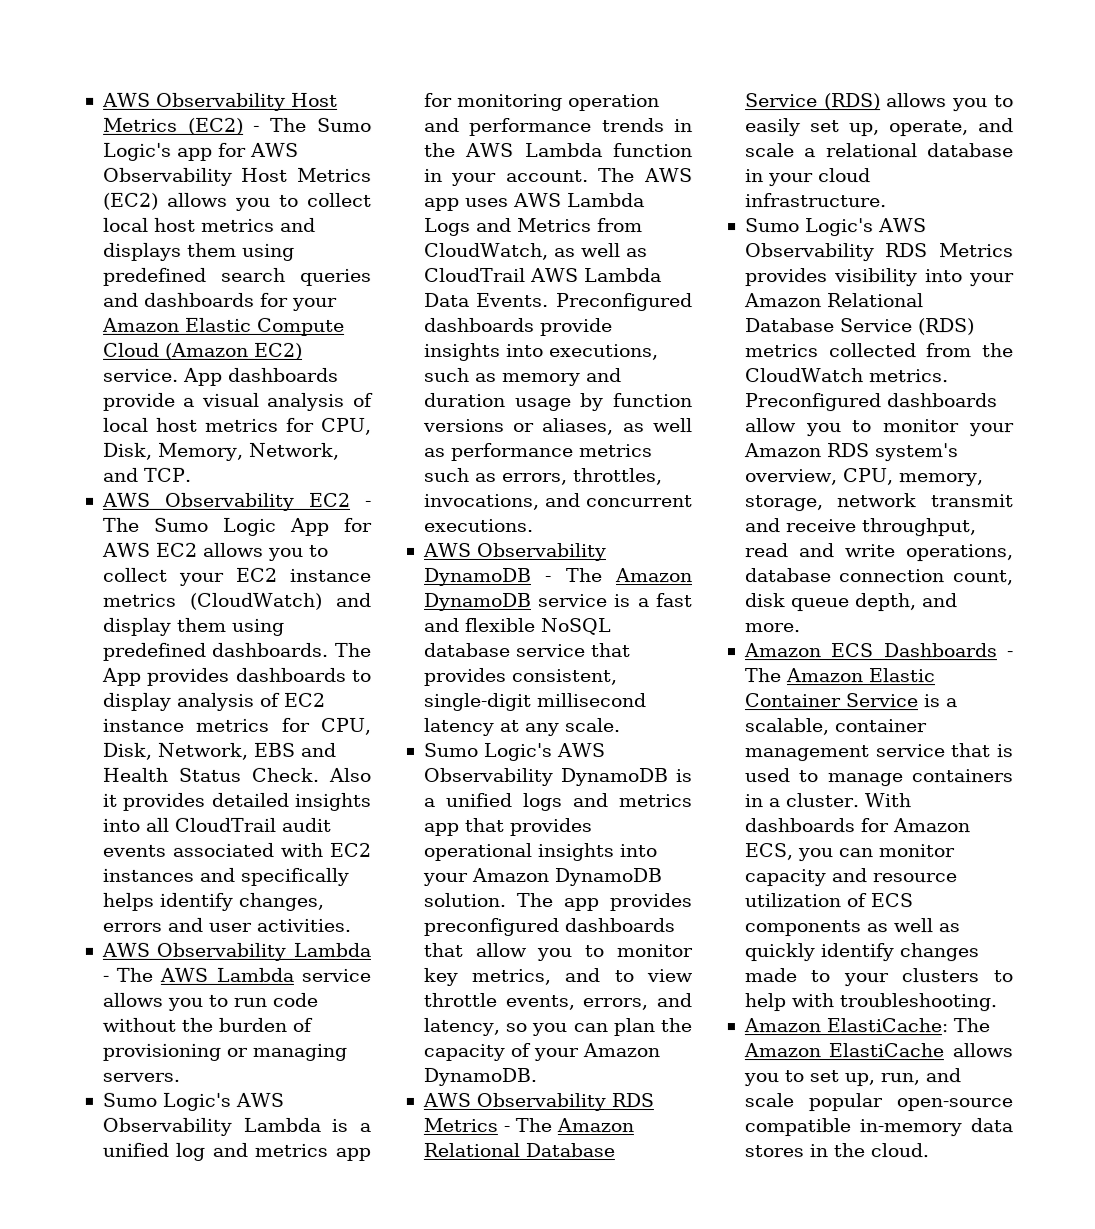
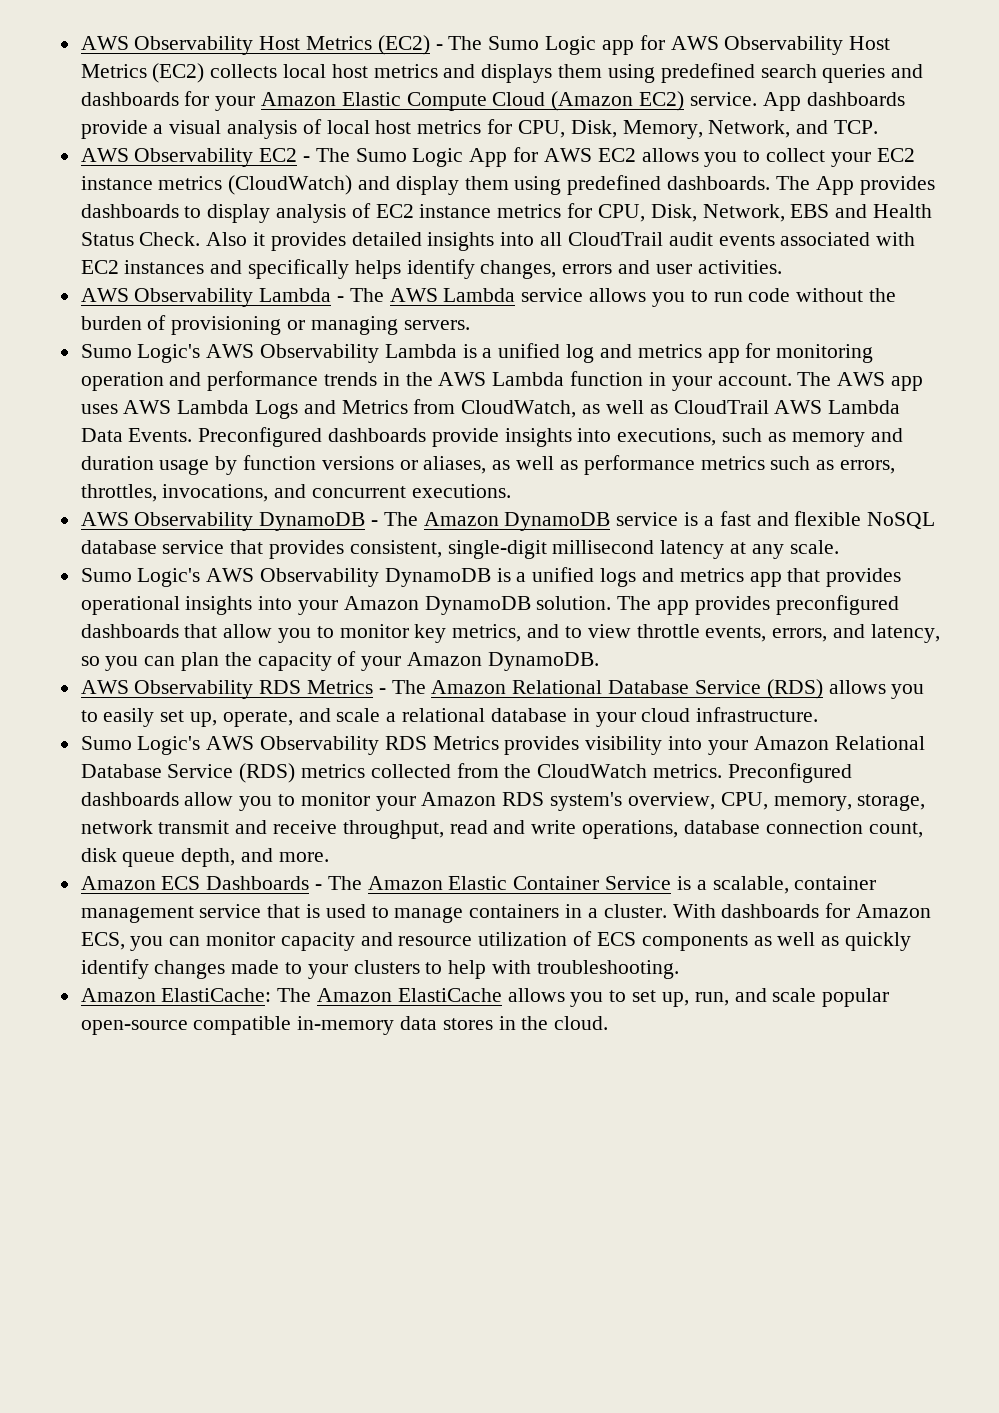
- AWS Observability Host Metrics (EC2) - The Sumo Logic's app for AWS Observability Host Metrics (EC2) allows you to collect local host metrics and displays them using predefined search queries and dashboards for your Amazon Elastic Compute Cloud (Amazon EC2) service.
+ AWS Observability Host Metrics (EC2) - The Sumo Logic app for AWS Observability Host Metrics (EC2) collects local host metrics and displays them using predefined search queries and dashboards for your Amazon Elastic Compute Cloud (Amazon EC2) service.

